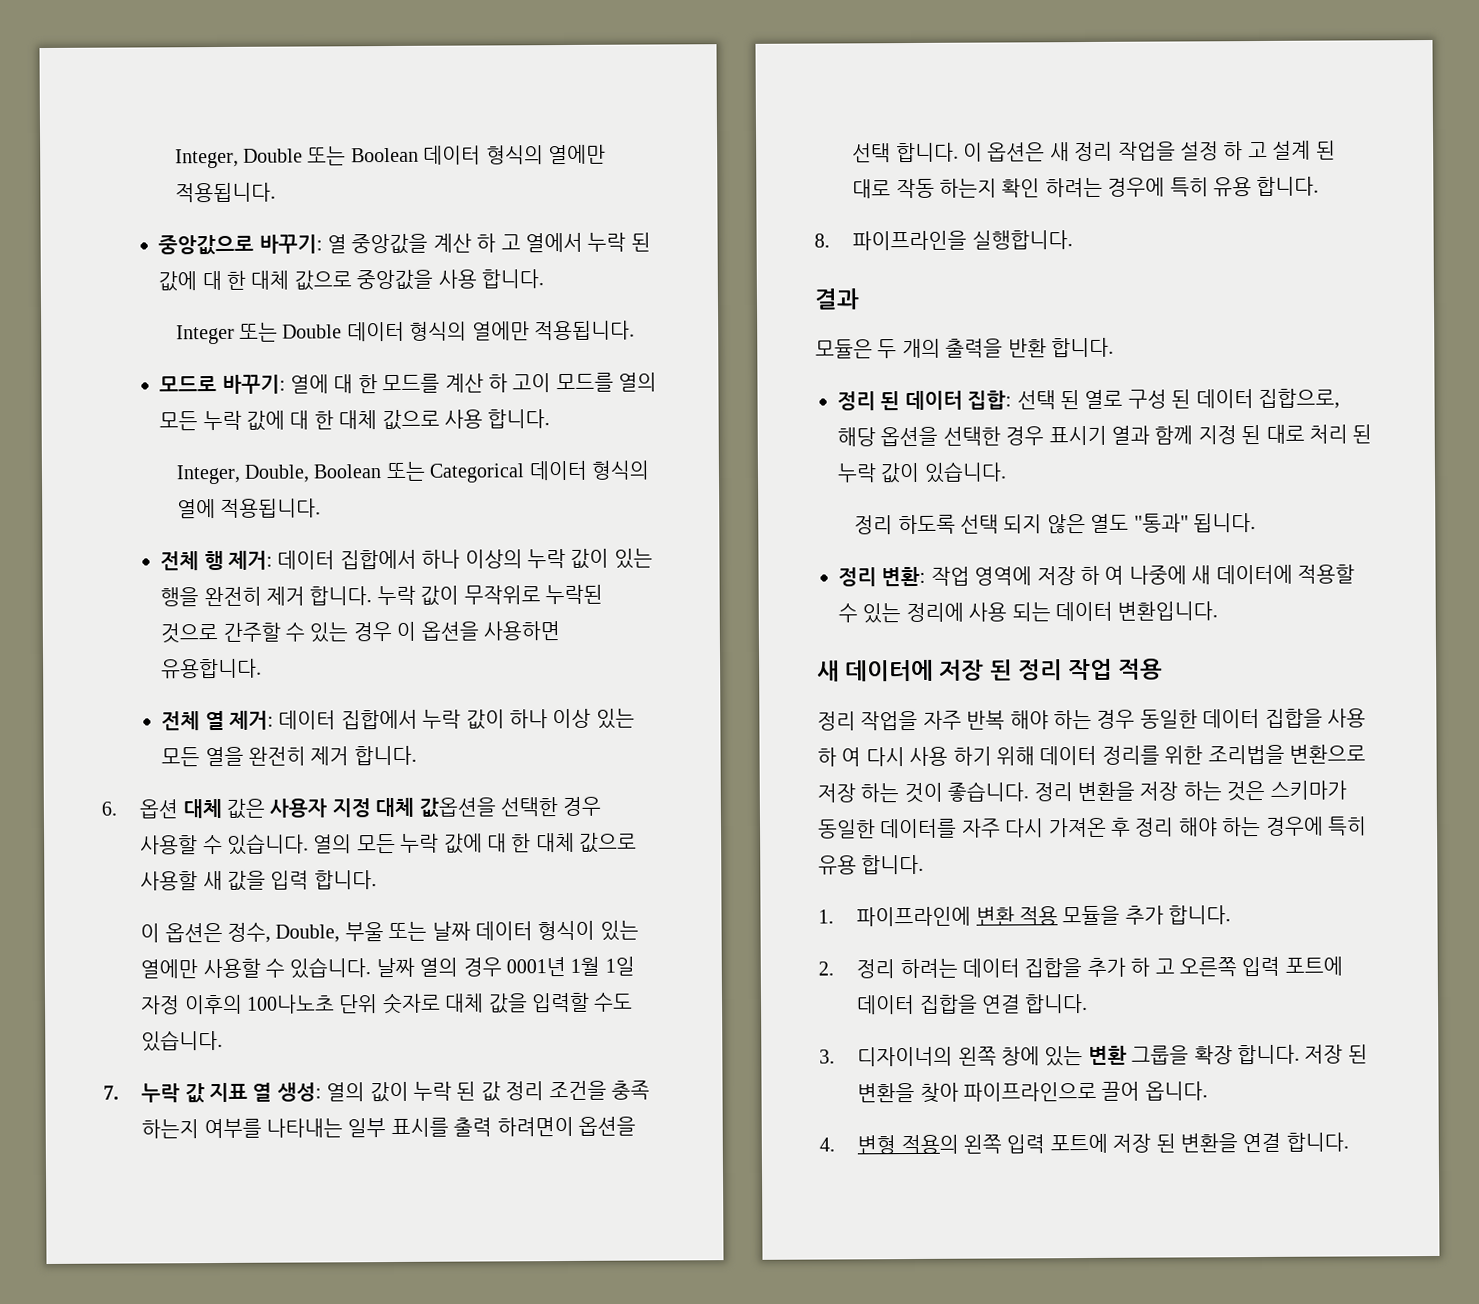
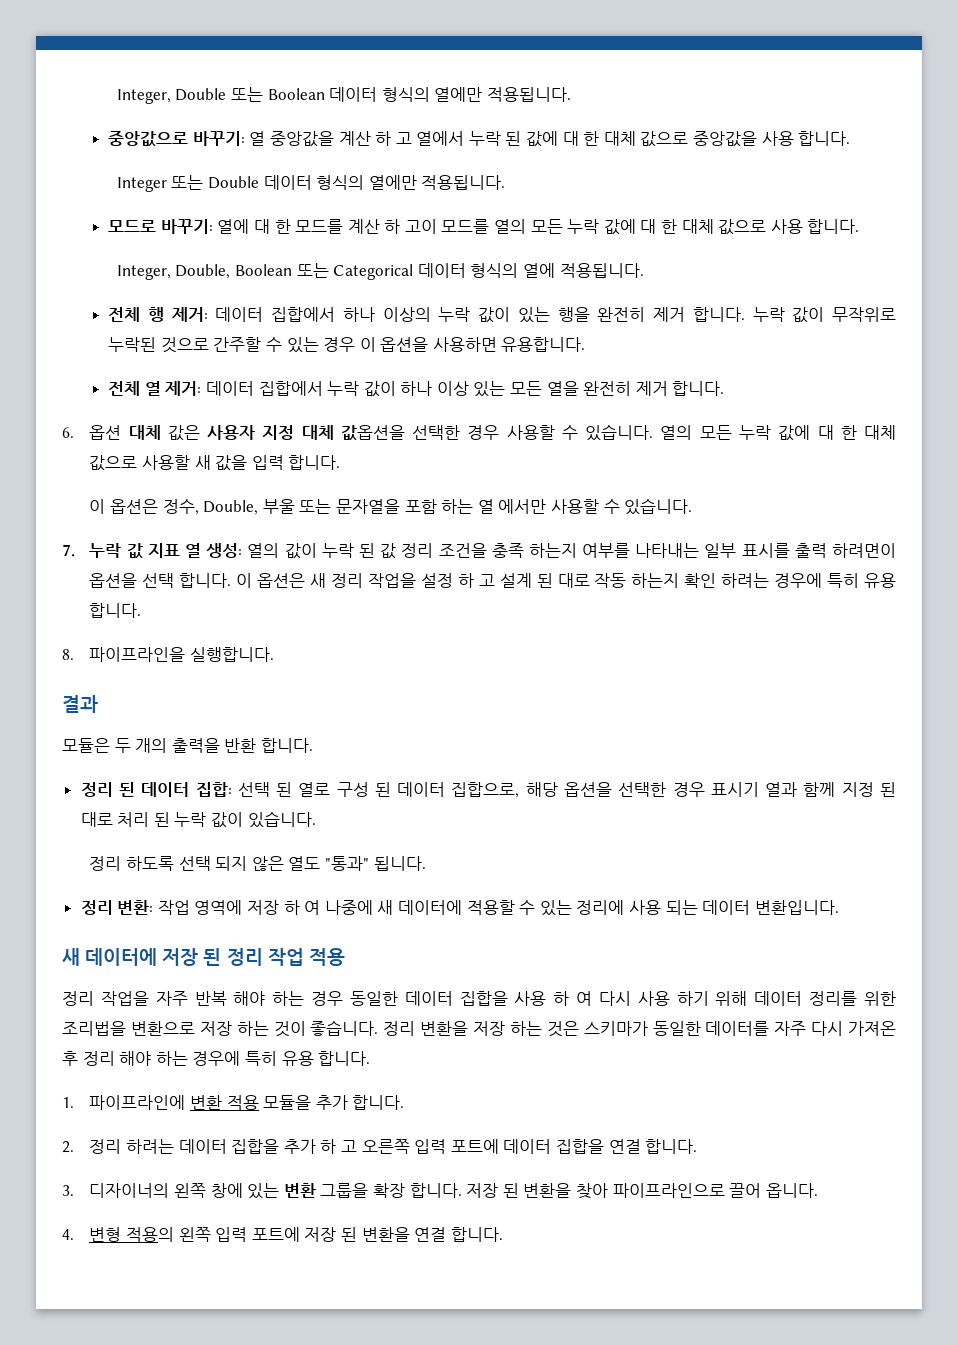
- 이 옵션은 정수, Double, 부울 또는 날짜 데이터 형식이 있는 열에만 사용할 수 있습니다. 날짜 열의 경우 0001년 1월 1일 자정 이후의 100나노초 단위 숫자로 대체 값을 입력할 수도 있습니다.
+ 이 옵션은 정수, Double, 부울 또는 문자열을 포함 하는 열 에서만 사용할 수 있습니다.

